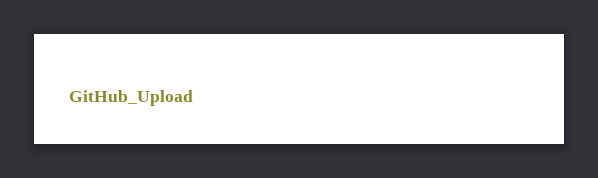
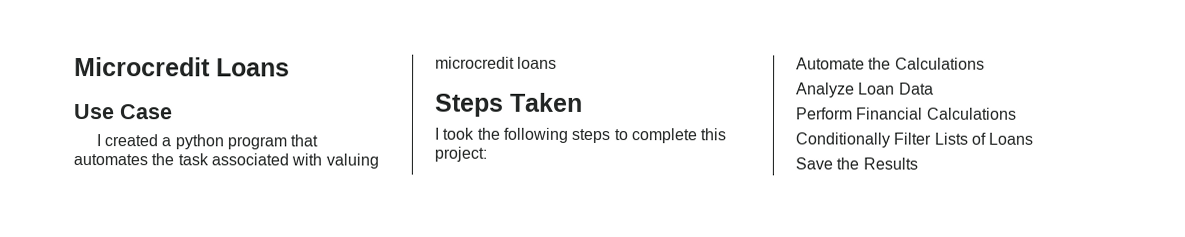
- GitHub_Upload
+ Microcredit Loans
+ Use Case
+ I created a python program that automates the task associated with valuing microcredit loans
+ Steps Taken
+ I took the following steps to complete this project:
+ Automate the Calculations
+ Analyze Loan Data
+ Perform Financial Calculations
+ Conditionally Filter Lists of Loans
+ Save the Results

